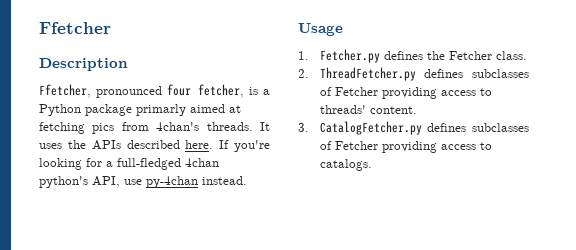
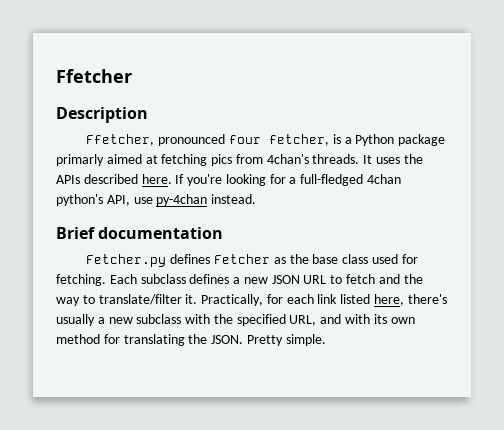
- Usage
- 1. Fetcher.py defines the Fetcher class.
- 2. ThreadFetcher.py defines subclasses of Fetcher providing access to threads' content.
- 3. CatalogFetcher.py defines subclasses of Fetcher providing access to catalogs.
+ Brief documentation
+ Fetcher.py defines Fetcher as the base class used for fetching. Each subclass defines a new JSON URL to fetch and the way to translate/filter it. Practically, for each link listed here, there's usually a new subclass with the specified URL, and with its own method for translating the JSON. Pretty simple.

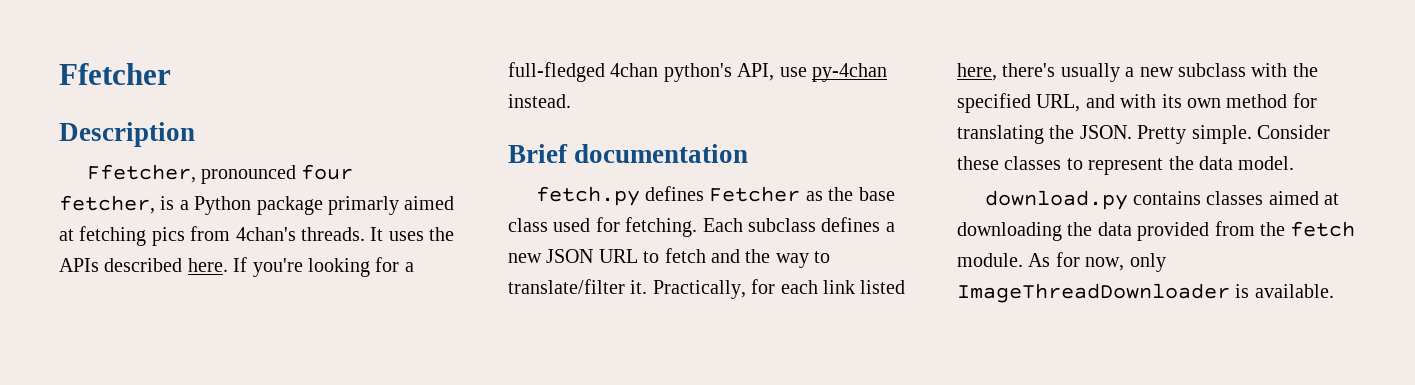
- Fetcher.py defines Fetcher as the base class used for fetching.
+ fetch.py defines Fetcher as the base class used for fetching.
+ Consider these classes to represent the data model.
+ download.py contains classes aimed at downloading the data provided from the fetch module. As for now, only ImageThreadDownloader is available.

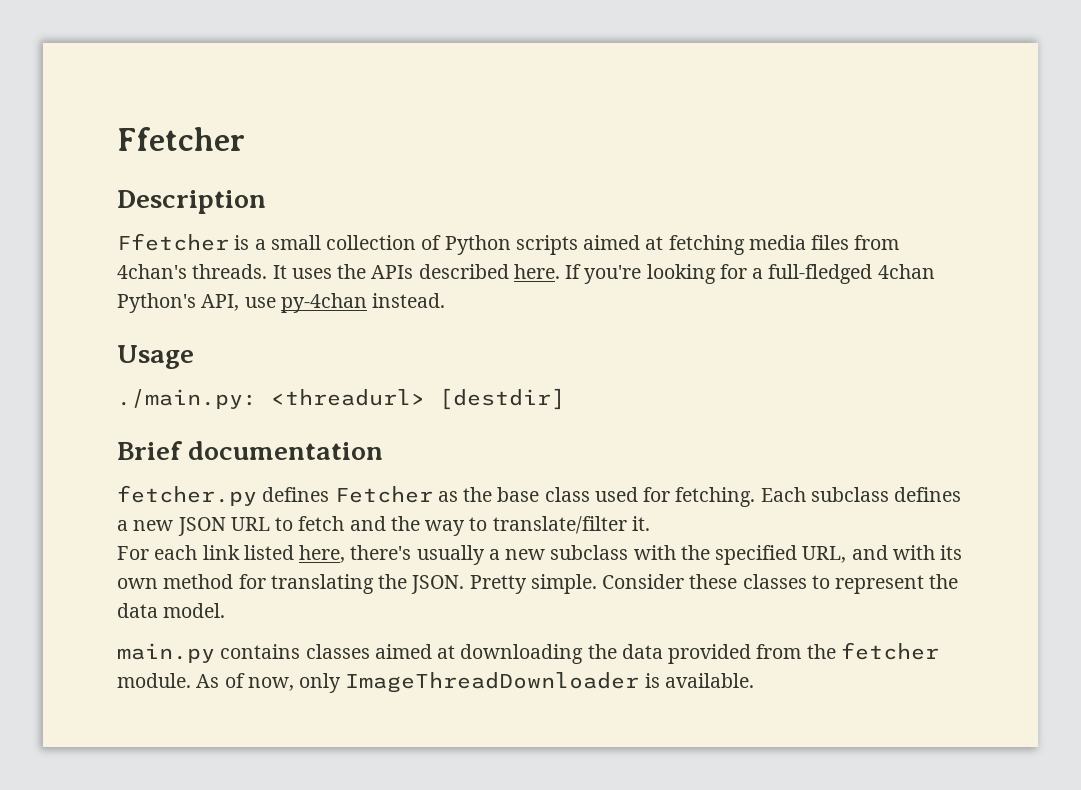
- Ffetcher, pronounced four fetcher, is a Python package primarly aimed at fetching pics from 4chan's threads.
+ Ffetcher is a small collection of Python scripts aimed at fetching media files from 4chan's threads.
- If you're looking for a full-fledged 4chan python's API, use py-4chan instead.
+ If you're looking for a full-fledged 4chan Python's API, use py-4chan instead.
+ Usage
+ ./main.py: <threadurl> [destdir]
- fetch.py defines Fetcher as the base class used for fetching.
+ fetcher.py defines Fetcher as the base class used for fetching.
- Each subclass defines a new JSON URL to fetch and the way to translate/filter it. Practically, for each link listed here, there's usually a new subclass with the specified URL, and with its own method for translating the JSON.
+ Each subclass defines a new JSON URL to fetch and the way to translate/filter it.
+ For each link listed here, there's usually a new subclass with the specified URL, and with its own method for translating the JSON.
- download.py contains classes aimed at downloading the data provided from the fetch module.
+ main.py contains classes aimed at downloading the data provided from the fetcher module.
- As for now, only ImageThreadDownloader is available.
+ As of now, only ImageThreadDownloader is available.

